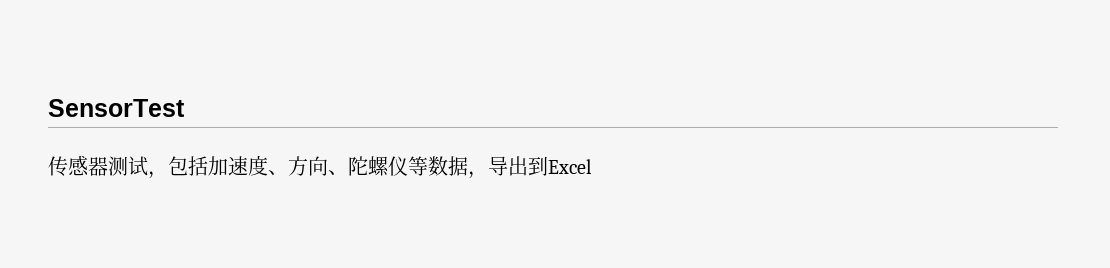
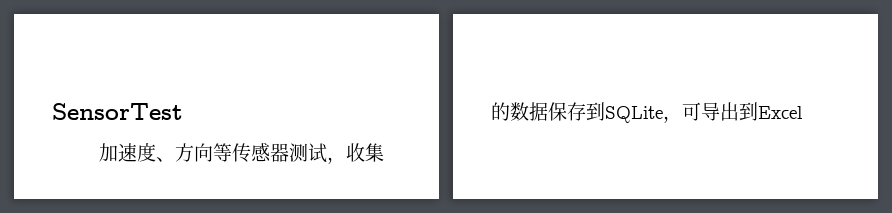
- 传感器测试，包括加速度、方向、陀螺仪等数据，导出到Excel
+ 加速度、方向等传感器测试，收集的数据保存到SQLite，可导出到Excel

